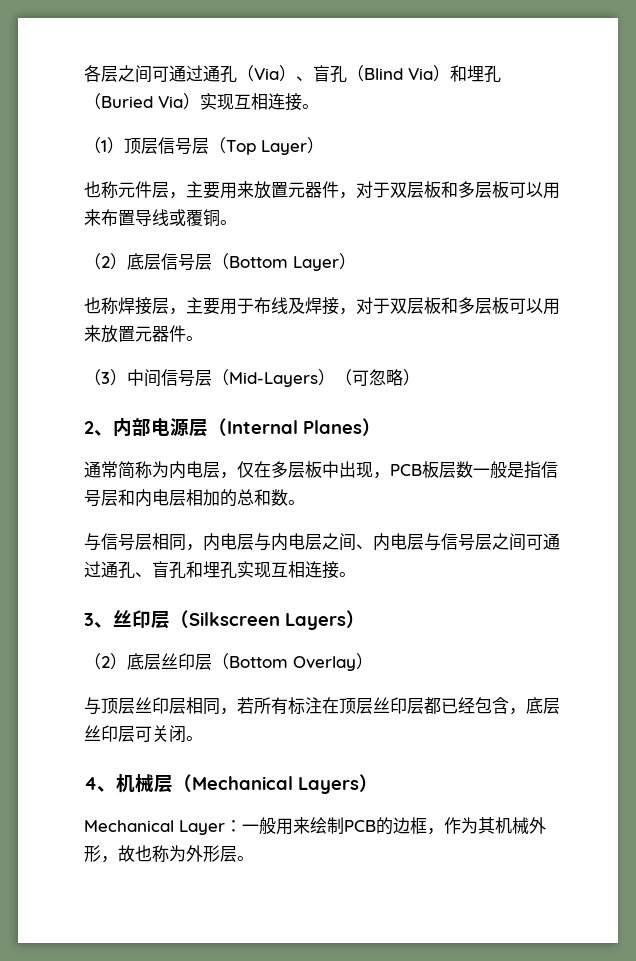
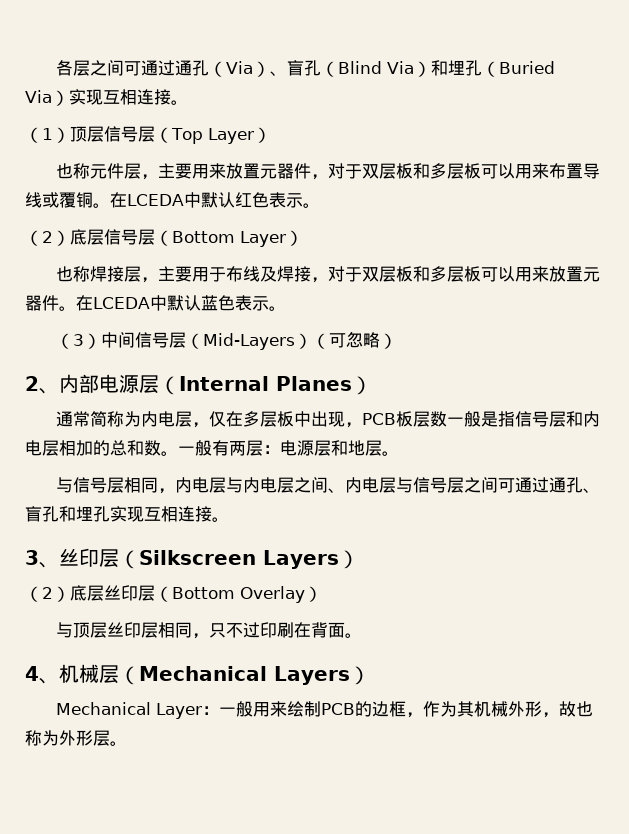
+ 在LCEDA中默认红色表示。
+ 在LCEDA中默认蓝色表示。
+ 一般有两层：电源层和地层。
- 与顶层丝印层相同，若所有标注在顶层丝印层都已经包含，底层丝印层可关闭。
+ 与顶层丝印层相同，只不过印刷在背面。

